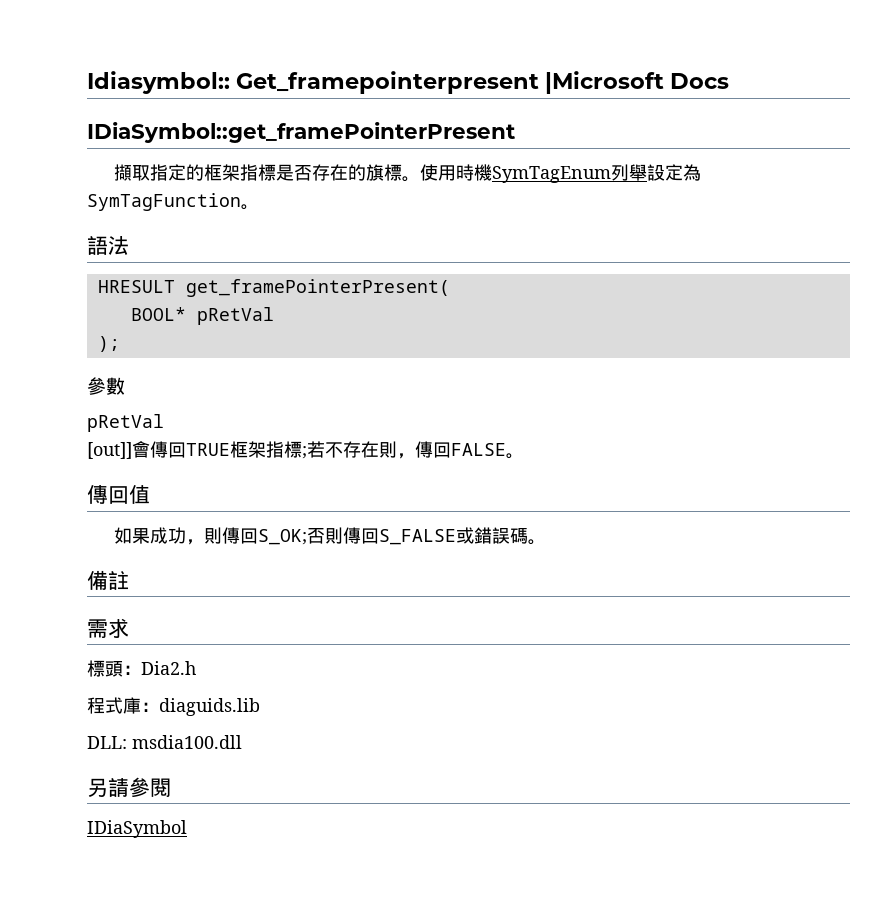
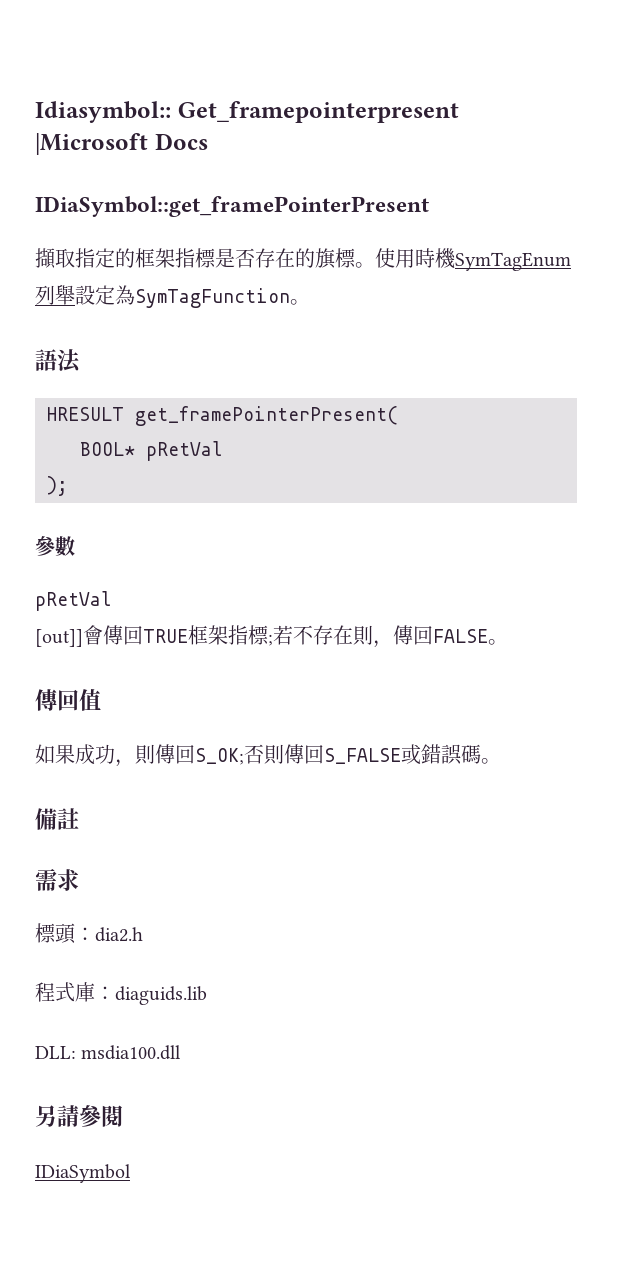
- 標頭：Dia2.h
+ 標頭：dia2.h

